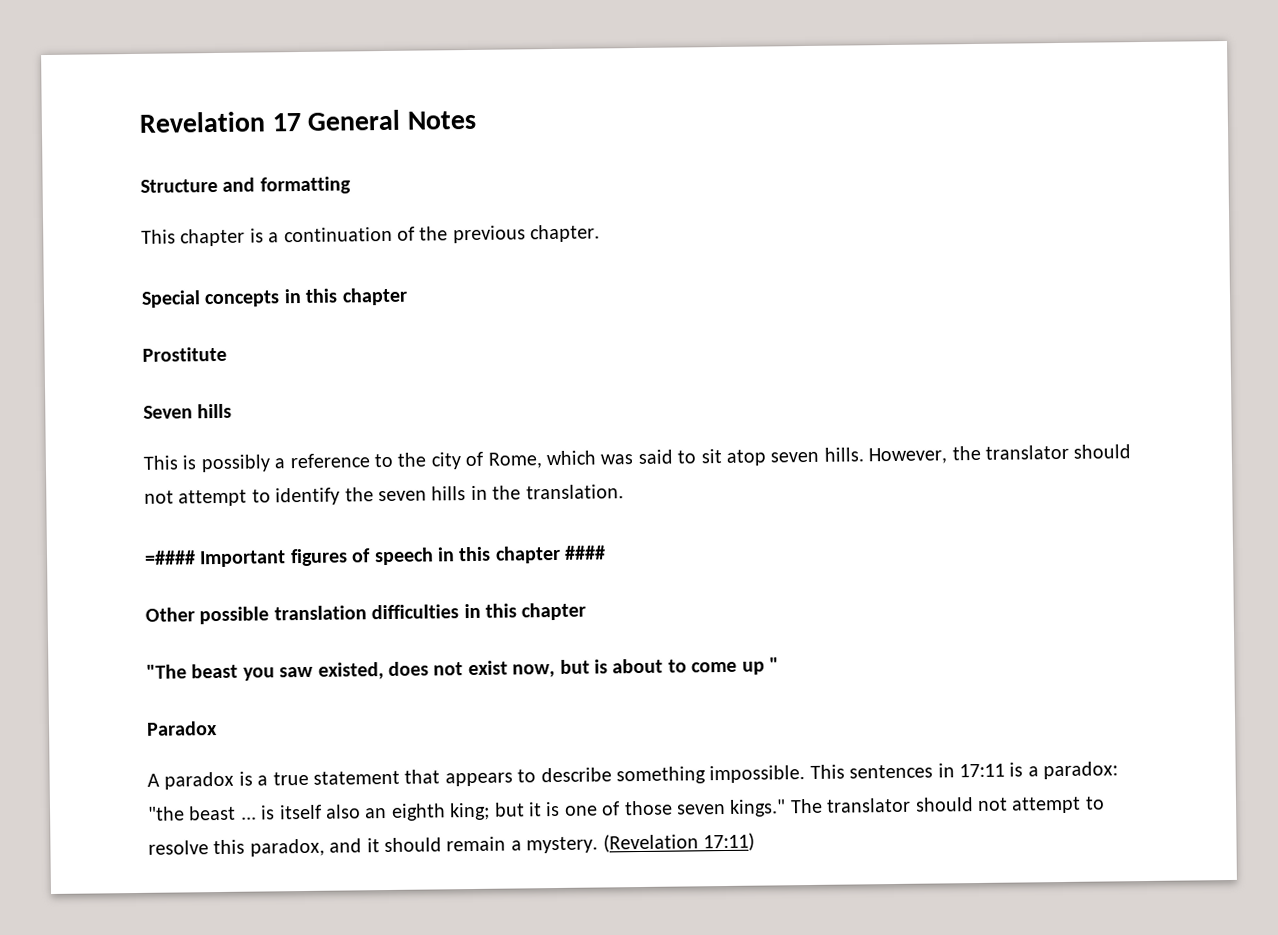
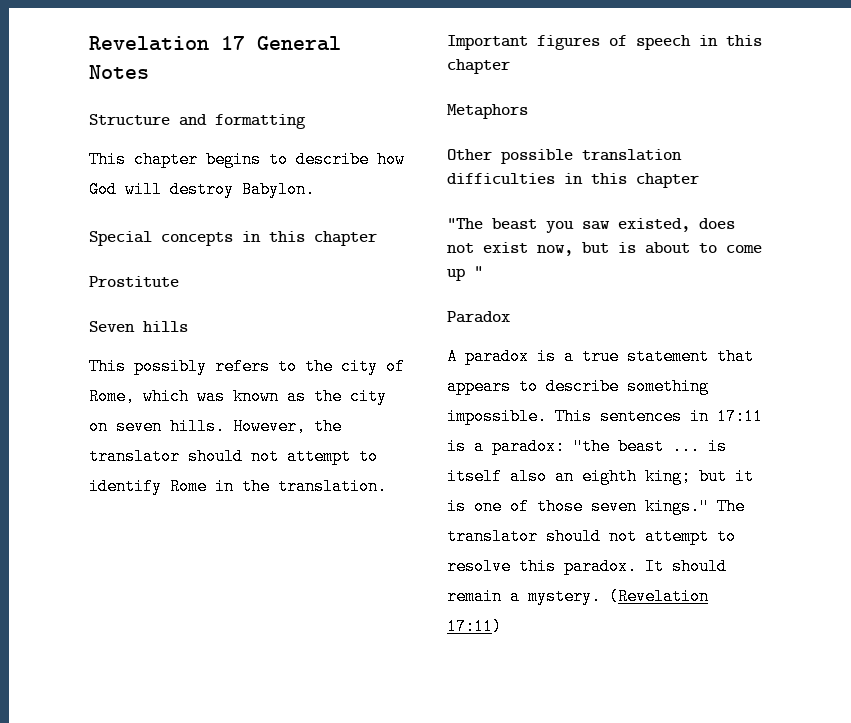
- This chapter is a continuation of the previous chapter.
+ This chapter begins to describe how God will destroy Babylon.
- This is possibly a reference to the city of Rome, which was said to sit atop seven hills.
+ This possibly refers to the city of Rome, which was known as the city on seven hills.
- However, the translator should not attempt to identify the seven hills in the translation.
+ However, the translator should not attempt to identify Rome in the translation.
- =#### Important figures of speech in this chapter ####
+ Important figures of speech in this chapter
+ Metaphors
- The translator should not attempt to resolve this paradox, and it should remain a mystery.
+ The translator should not attempt to resolve this paradox. It should remain a mystery.

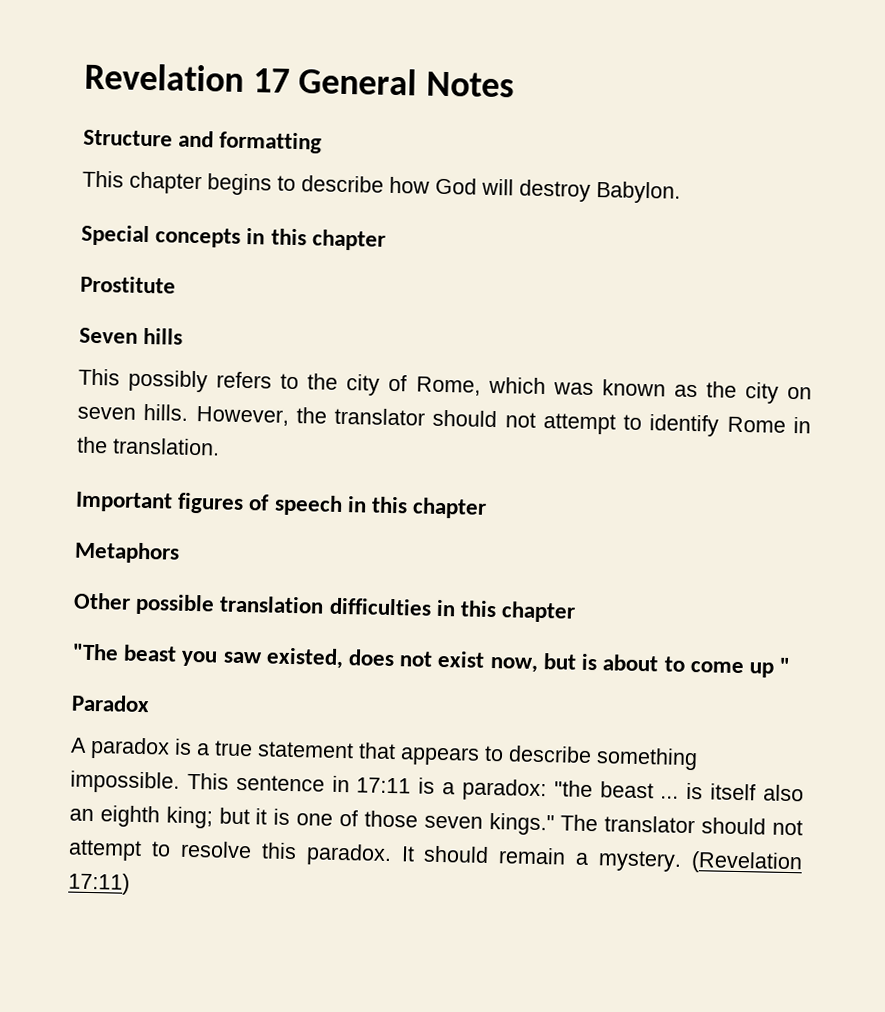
- This sentences in 17:11 is a paradox: "the beast ... is itself also an eighth king; but it is one of those seven kings."
+ This sentence in 17:11 is a paradox: "the beast ... is itself also an eighth king; but it is one of those seven kings."

